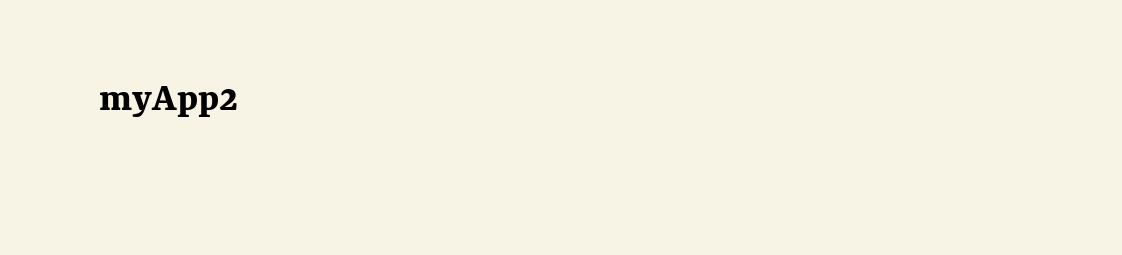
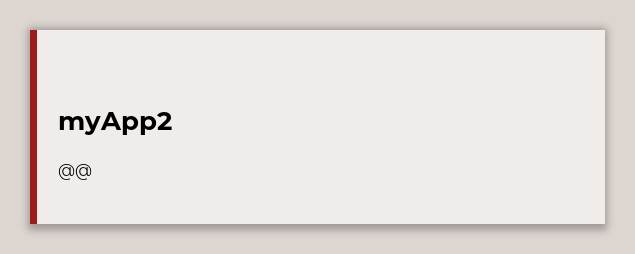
+ @@

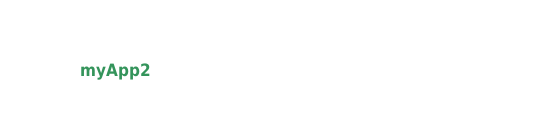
- @@

